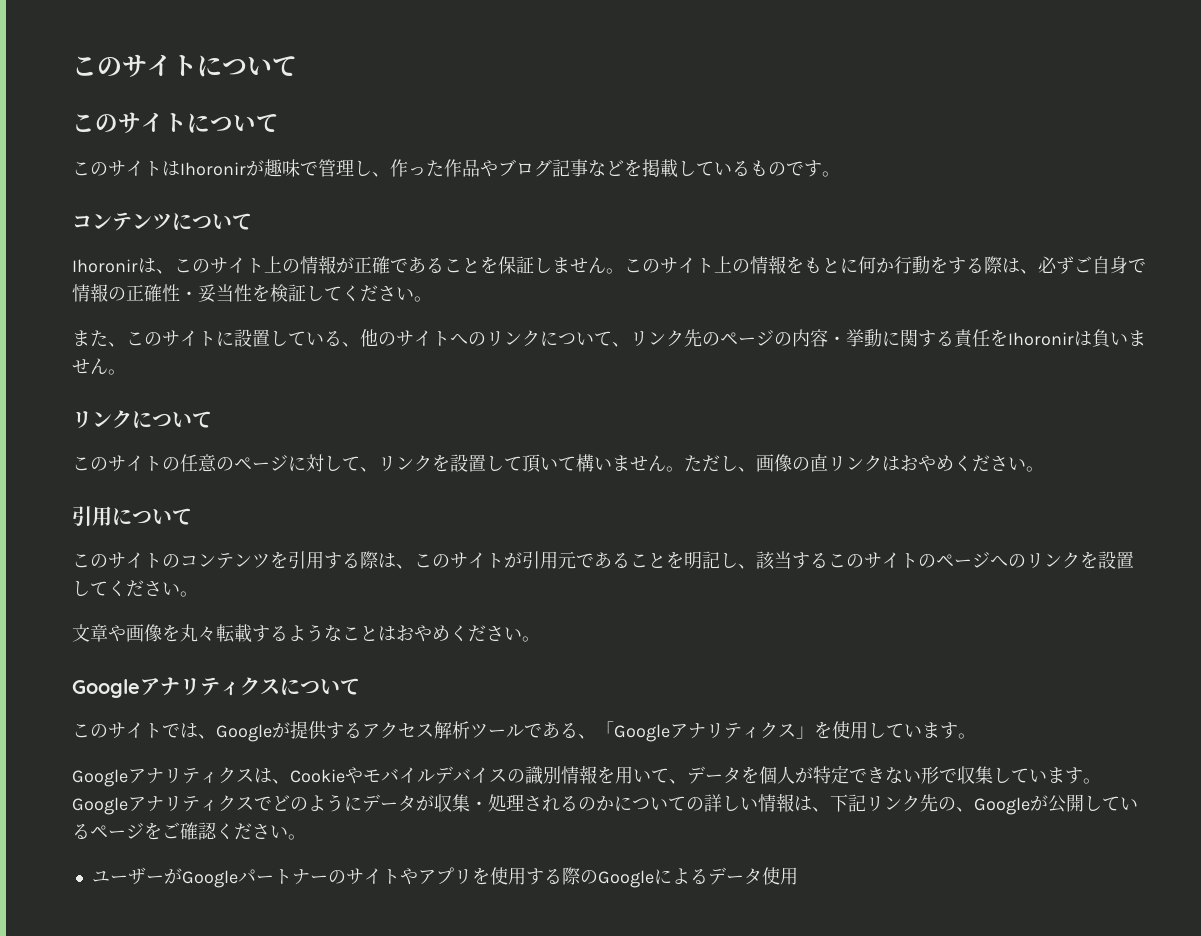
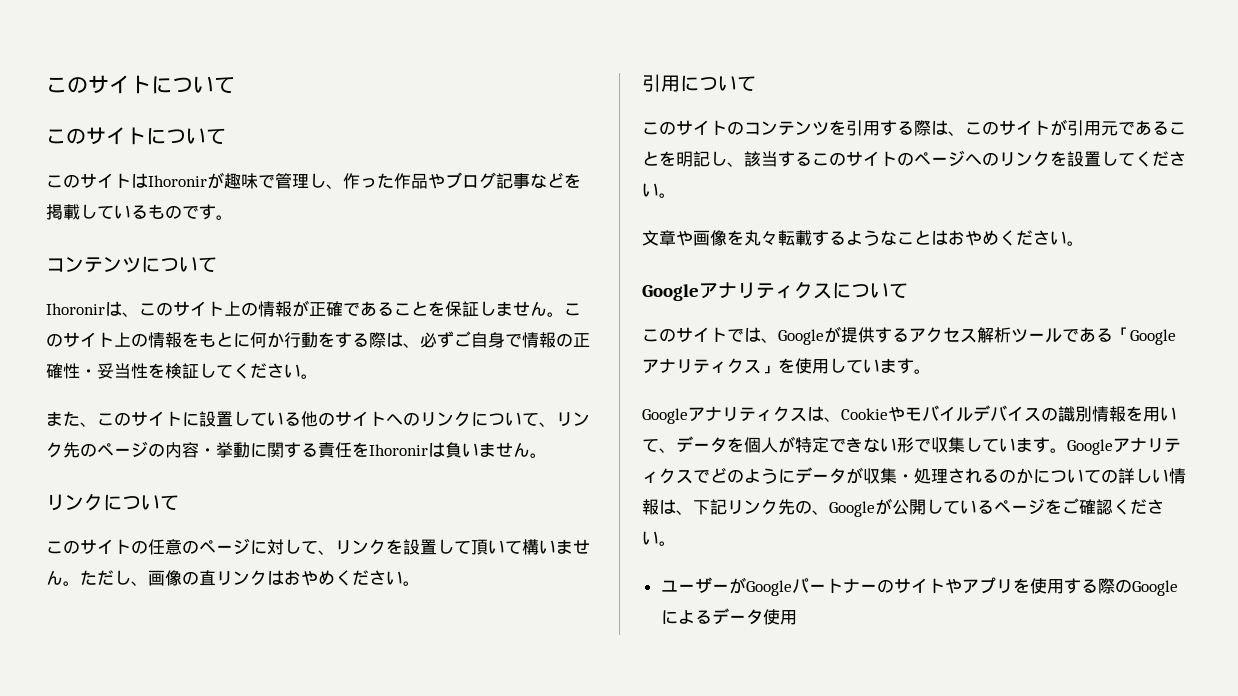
- また、このサイトに設置している、他のサイトへのリンクについて、リンク先のページの内容・挙動に関する責任をIhoronirは負いません。
+ また、このサイトに設置している他のサイトへのリンクについて、リンク先のページの内容・挙動に関する責任をIhoronirは負いません。
- このサイトでは、Googleが提供するアクセス解析ツールである、「Googleアナリティクス」を使用しています。
+ このサイトでは、Googleが提供するアクセス解析ツールである「Googleアナリティクス」を使用しています。

